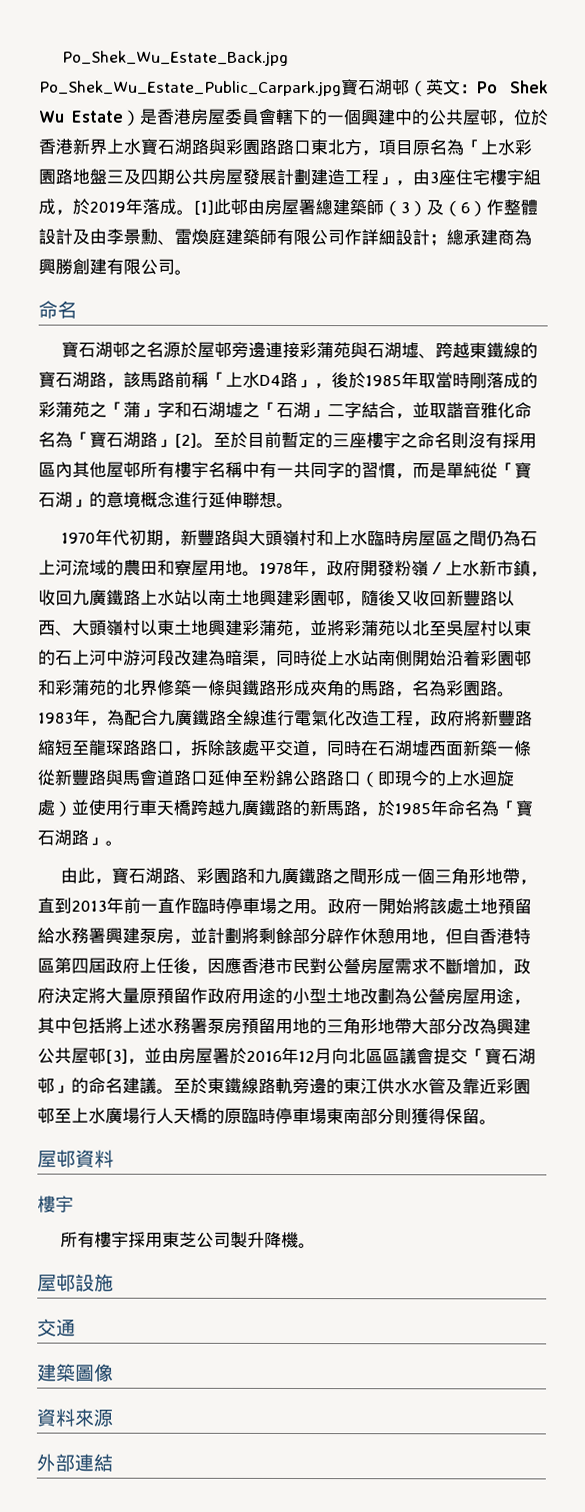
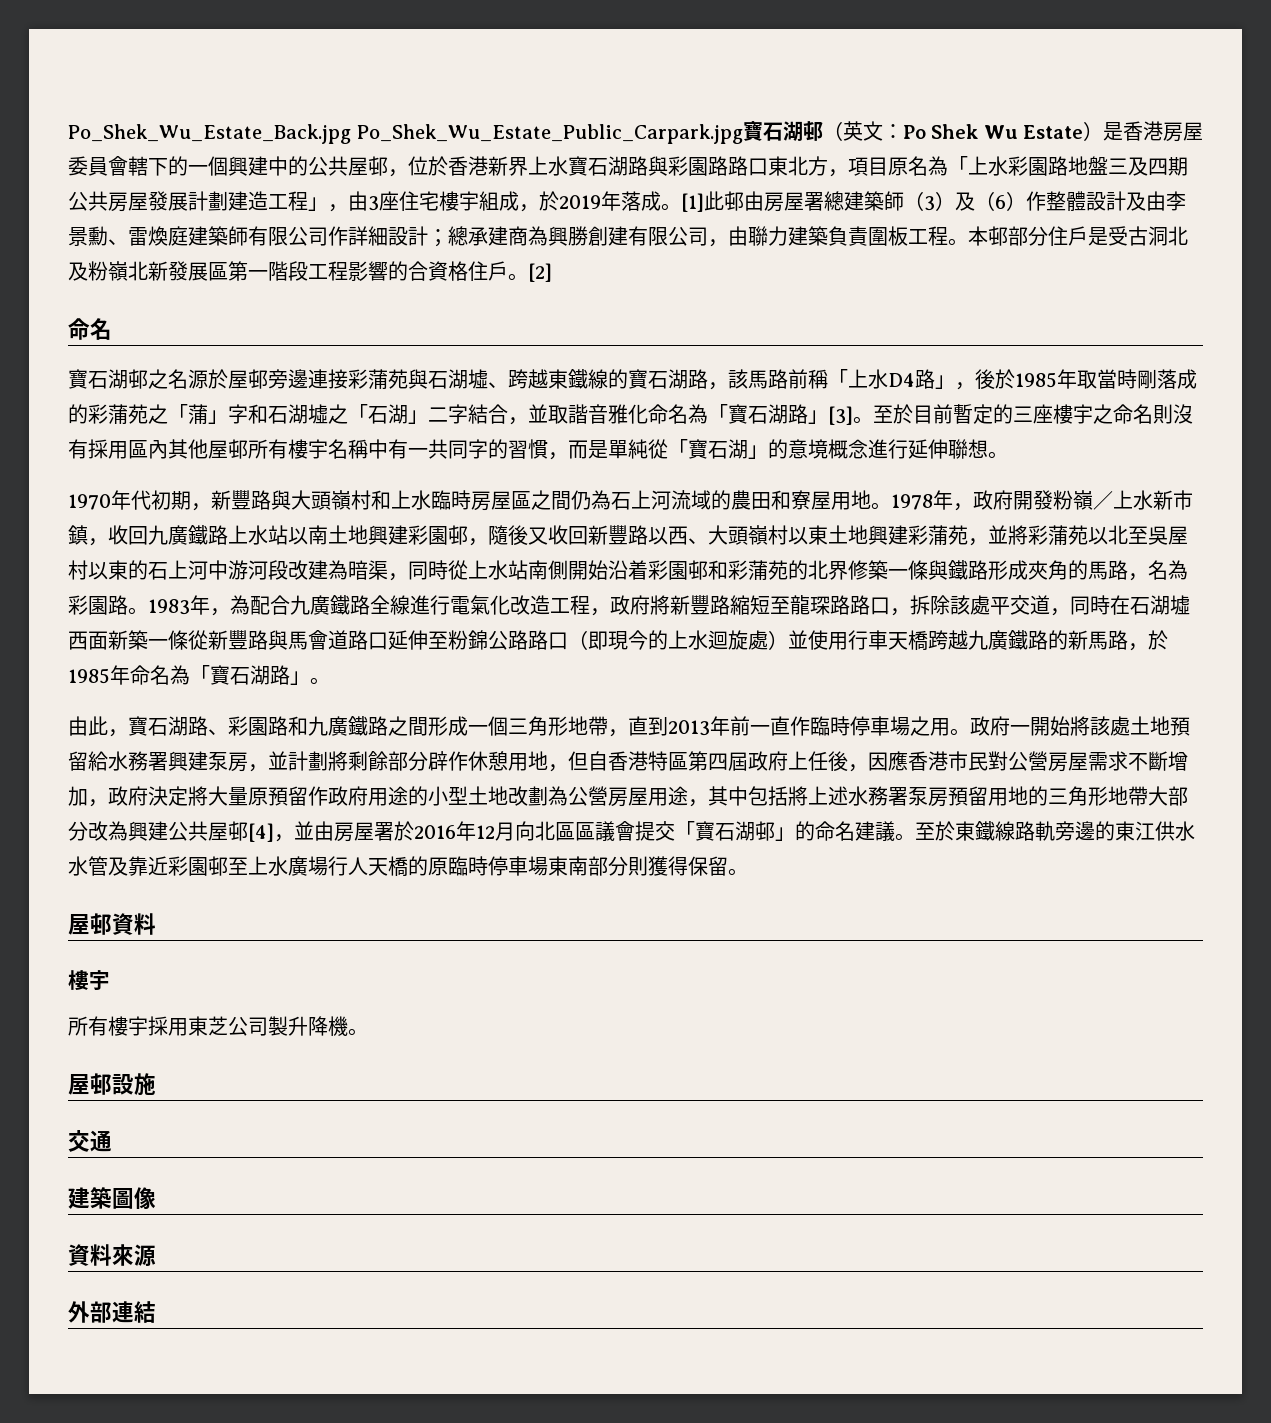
- [1]此邨由房屋署總建築師（3）及（6）作整體設計及由李景勳、雷煥庭建築師有限公司作詳細設計；總承建商為興勝創建有限公司。
+ [1]此邨由房屋署總建築師（3）及（6）作整體設計及由李景勳、雷煥庭建築師有限公司作詳細設計；總承建商為興勝創建有限公司，由聯力建築負責圍板工程。本邨部分住戶是受古洞北及粉嶺北新發展區第一階段工程影響的合資格住戶。[2]
- 寶石湖邨之名源於屋邨旁邊連接彩蒲苑與石湖墟、跨越東鐵線的寶石湖路，該馬路前稱「上水D4路」，後於1985年取當時剛落成的彩蒲苑之「蒲」字和石湖墟之「石湖」二字結合，並取諧音雅化命名為「寶石湖路」[2]。
+ 寶石湖邨之名源於屋邨旁邊連接彩蒲苑與石湖墟、跨越東鐵線的寶石湖路，該馬路前稱「上水D4路」，後於1985年取當時剛落成的彩蒲苑之「蒲」字和石湖墟之「石湖」二字結合，並取諧音雅化命名為「寶石湖路」[3]。
- 政府一開始將該處土地預留給水務署興建泵房，並計劃將剩餘部分辟作休憩用地，但自香港特區第四屆政府上任後，因應香港市民對公營房屋需求不斷增加，政府決定將大量原預留作政府用途的小型土地改劃為公營房屋用途，其中包括將上述水務署泵房預留用地的三角形地帶大部分改為興建公共屋邨[3]，並由房屋署於2016年12月向北區區議會提交「寶石湖邨」的命名建議。
+ 政府一開始將該處土地預留給水務署興建泵房，並計劃將剩餘部分辟作休憩用地，但自香港特區第四屆政府上任後，因應香港市民對公營房屋需求不斷增加，政府決定將大量原預留作政府用途的小型土地改劃為公營房屋用途，其中包括將上述水務署泵房預留用地的三角形地帶大部分改為興建公共屋邨[4]，並由房屋署於2016年12月向北區區議會提交「寶石湖邨」的命名建議。

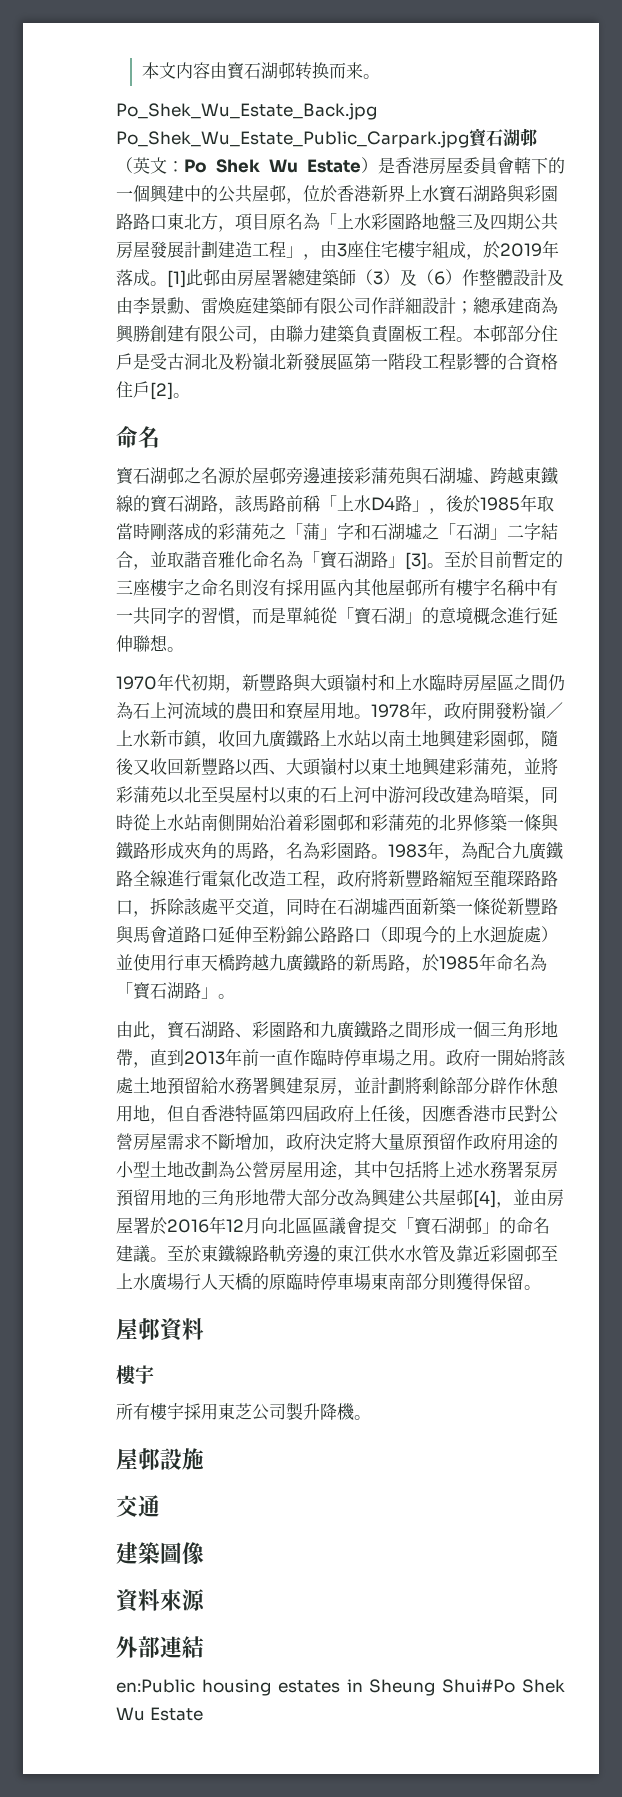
+ 本文内容由寶石湖邨转换而来。
- 本邨部分住戶是受古洞北及粉嶺北新發展區第一階段工程影響的合資格住戶。[2]
+ 本邨部分住戶是受古洞北及粉嶺北新發展區第一階段工程影響的合資格住戶[2]。
+ en:Public housing estates in Sheung Shui#Po Shek Wu Estate

